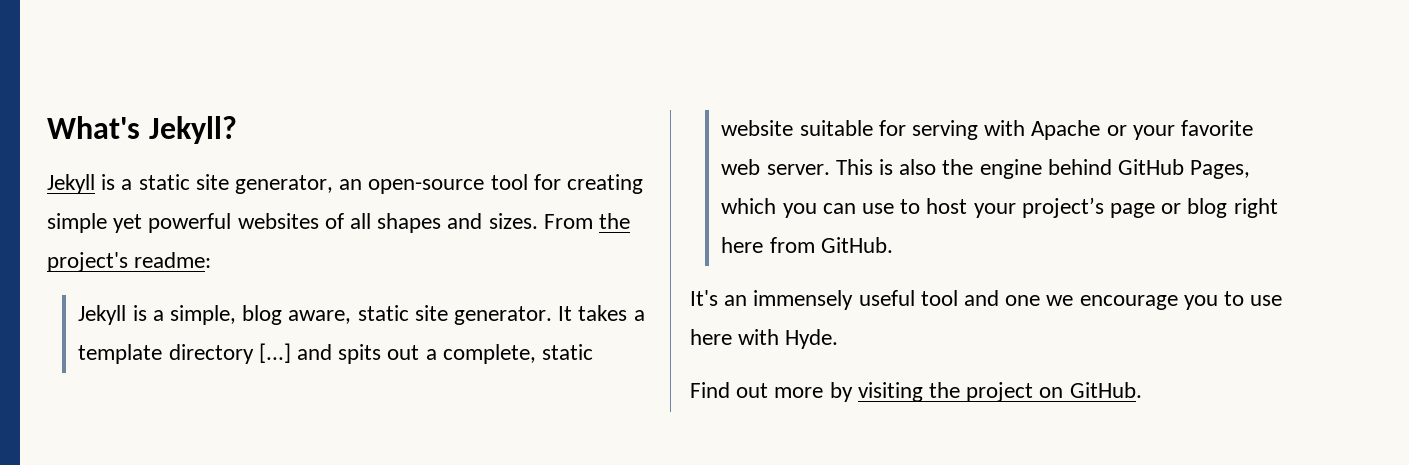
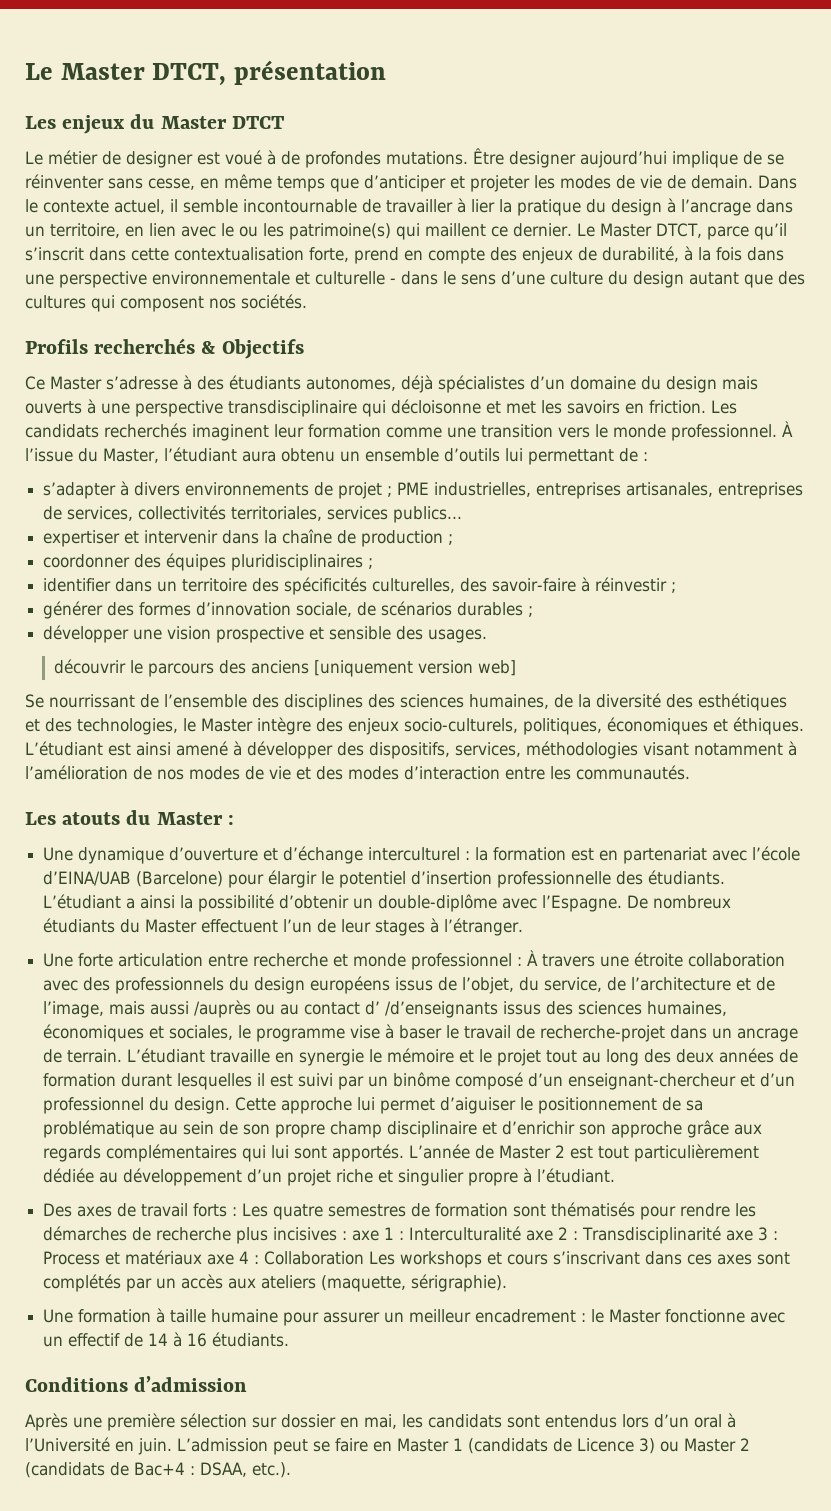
- What's Jekyll?
- Jekyll is a static site generator, an open-source tool for creating simple yet powerful websites of all shapes and sizes. From the project's readme:
- Jekyll is a simple, blog aware, static site generator. It takes a template directory [...] and spits out a complete, static website suitable for serving with Apache or your favorite web server. This is also the engine behind GitHub Pages, which you can use to host your project’s page or blog right here from GitHub.
- It's an immensely useful tool and one we encourage you to use here with Hyde.
- Find out more by visiting the project on GitHub.
+ Le Master DTCT, présentation
+ Les enjeux du Master DTCT
+ Le métier de designer est voué à de profondes mutations. Être designer aujourd’hui implique de se réinventer sans cesse, en même temps que d’anticiper et projeter les modes de vie de demain. Dans le contexte actuel, il semble incontournable de travailler à lier la pratique du design à l’ancrage dans un territoire, en lien avec le ou les patrimoine(s) qui maillent ce dernier. Le Master DTCT, parce qu’il s’inscrit dans cette contextualisation forte, prend en compte des enjeux de durabilité, à la fois dans une perspective environnementale et culturelle - dans le sens d’une culture du design autant que des cultures qui composent nos sociétés.
+ Profils recherchés & Objectifs
+ Ce Master s’adresse à des étudiants autonomes, déjà spécialistes d’un domaine du design mais ouverts à une perspective transdisciplinaire qui décloisonne et met les savoirs en friction. Les candidats recherchés imaginent leur formation comme une transition vers le monde professionnel. À l’issue du Master, l’étudiant aura obtenu un ensemble d’outils lui permettant de :
+ s’adapter à divers environnements de projet ; PME industrielles, entreprises artisanales, entreprises de services, collectivités territoriales, services publics...
+ expertiser et intervenir dans la chaîne de production ;
+ coordonner des équipes pluridisciplinaires ;
+ identifier dans un territoire des spécificités culturelles, des savoir-faire à réinvestir ;
+ générer des formes d’innovation sociale, de scénarios durables ;
+ développer une vision prospective et sensible des usages.
+ découvrir le parcours des anciens [uniquement version web]
+ Se nourrissant de l’ensemble des disciplines des sciences humaines, de la diversité des esthétiques et des technologies, le Master intègre des enjeux socio-culturels, politiques, économiques et éthiques. L’étudiant est ainsi amené à développer des dispositifs, services, méthodologies visant notamment à l’amélioration de nos modes de vie et des modes d’interaction entre les communautés.
+ Les atouts du Master :
+ Une dynamique d’ouverture et d’échange interculturel : la formation est en partenariat avec l’école d’EINA/UAB (Barcelone) pour élargir le potentiel d’insertion professionnelle des étudiants. L’étudiant a ainsi la possibilité d’obtenir un double-diplôme avec l’Espagne. De nombreux étudiants du Master effectuent l’un de leur stages à l’étranger.
+ Une forte articulation entre recherche et monde professionnel : À travers une étroite collaboration avec des professionnels du design européens issus de l’objet, du service, de l’architecture et de l’image, mais aussi /auprès ou au contact d’ /d’enseignants issus des sciences humaines, économiques et sociales, le programme vise à baser le travail de recherche-projet dans un ancrage de terrain. L’étudiant travaille en synergie le mémoire et le projet tout au long des deux années de formation durant lesquelles il est suivi par un binôme composé d’un enseignant-chercheur et d’un professionnel du design. Cette approche lui permet d’aiguiser le positionnement de sa problématique au sein de son propre champ disciplinaire et d’enrichir son approche grâce aux regards complémentaires qui lui sont apportés. L’année de Master 2 est tout particulièrement dédiée au développement d’un projet riche et singulier propre à l’étudiant.
+ Des axes de travail forts : Les quatre semestres de formation sont thématisés pour rendre les démarches de recherche plus incisives : axe 1 : Interculturalité axe 2 : Transdisciplinarité axe 3 : Process et matériaux axe 4 : Collaboration Les workshops et cours s’inscrivant dans ces axes sont complétés par un accès aux ateliers (maquette, sérigraphie).
+ Une formation à taille humaine pour assurer un meilleur encadrement : le Master fonctionne avec un effectif de 14 à 16 étudiants.
+ Conditions d’admission
+ Après une première sélection sur dossier en mai, les candidats sont entendus lors d’un oral à l’Université en juin. L’admission peut se faire en Master 1 (candidats de Licence 3) ou Master 2 (candidats de Bac+4 : DSAA, etc.).

